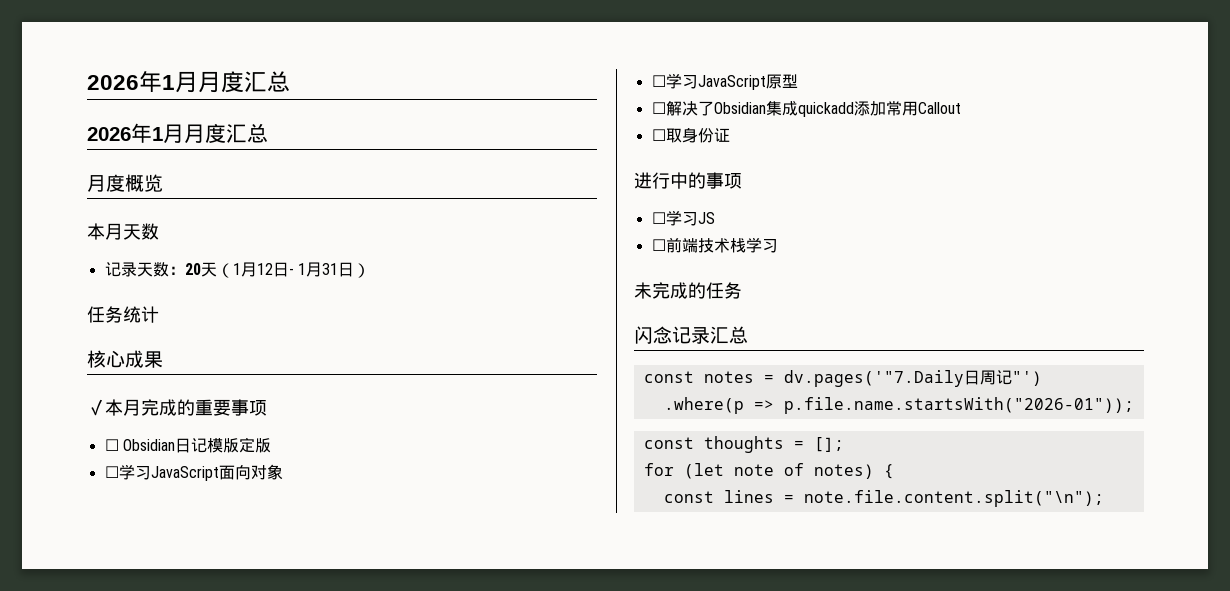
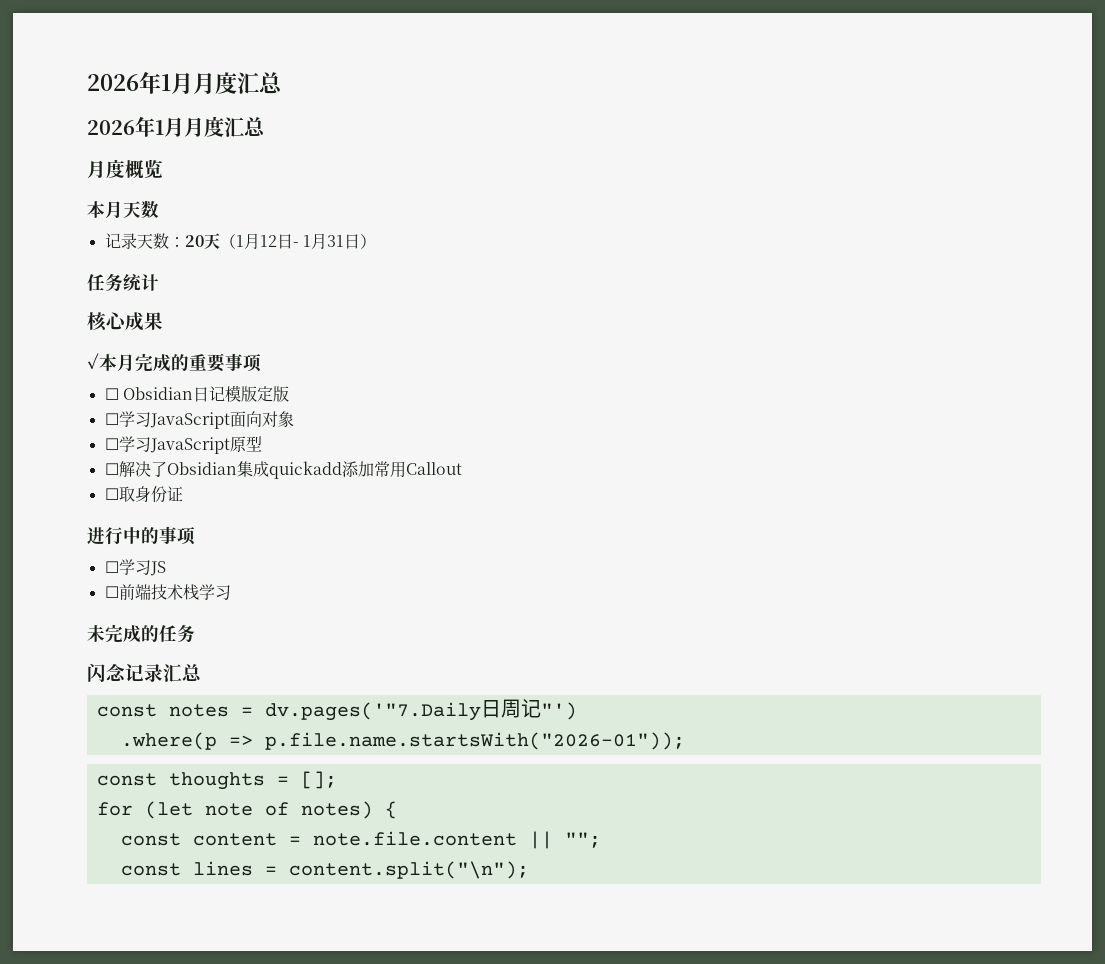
+ const content = note.file.content || "";
- const lines = note.file.content.split("\n");
+ const lines = content.split("\n");

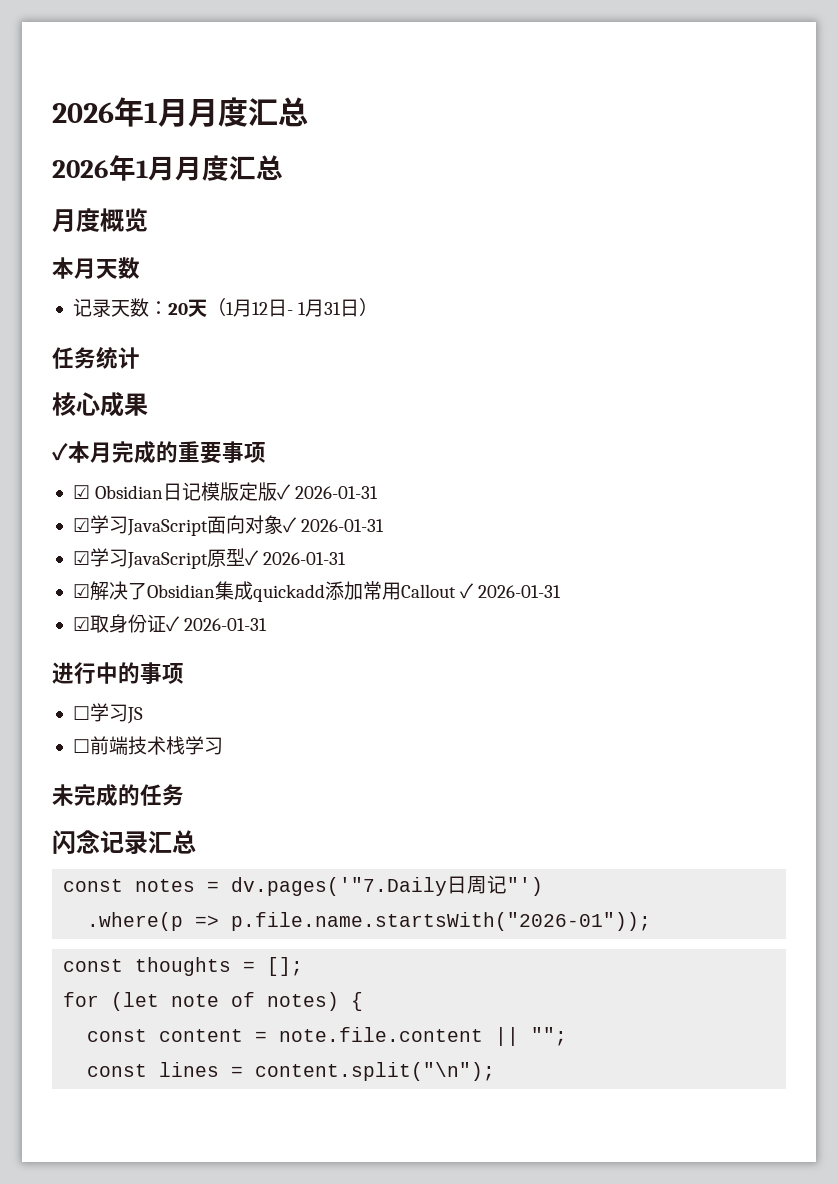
- ☐ Obsidian日记模版定版
- ☐学习JavaScript面向对象
- ☐学习JavaScript原型
- ☐解决了Obsidian集成quickadd添加常用Callout
- ☐取身份证
+ ☑ Obsidian日记模版定版✓ 2026-01-31
+ ☑学习JavaScript面向对象✓ 2026-01-31
+ ☑学习JavaScript原型✓ 2026-01-31
+ ☑解决了Obsidian集成quickadd添加常用Callout ✓ 2026-01-31
+ ☑取身份证✓ 2026-01-31

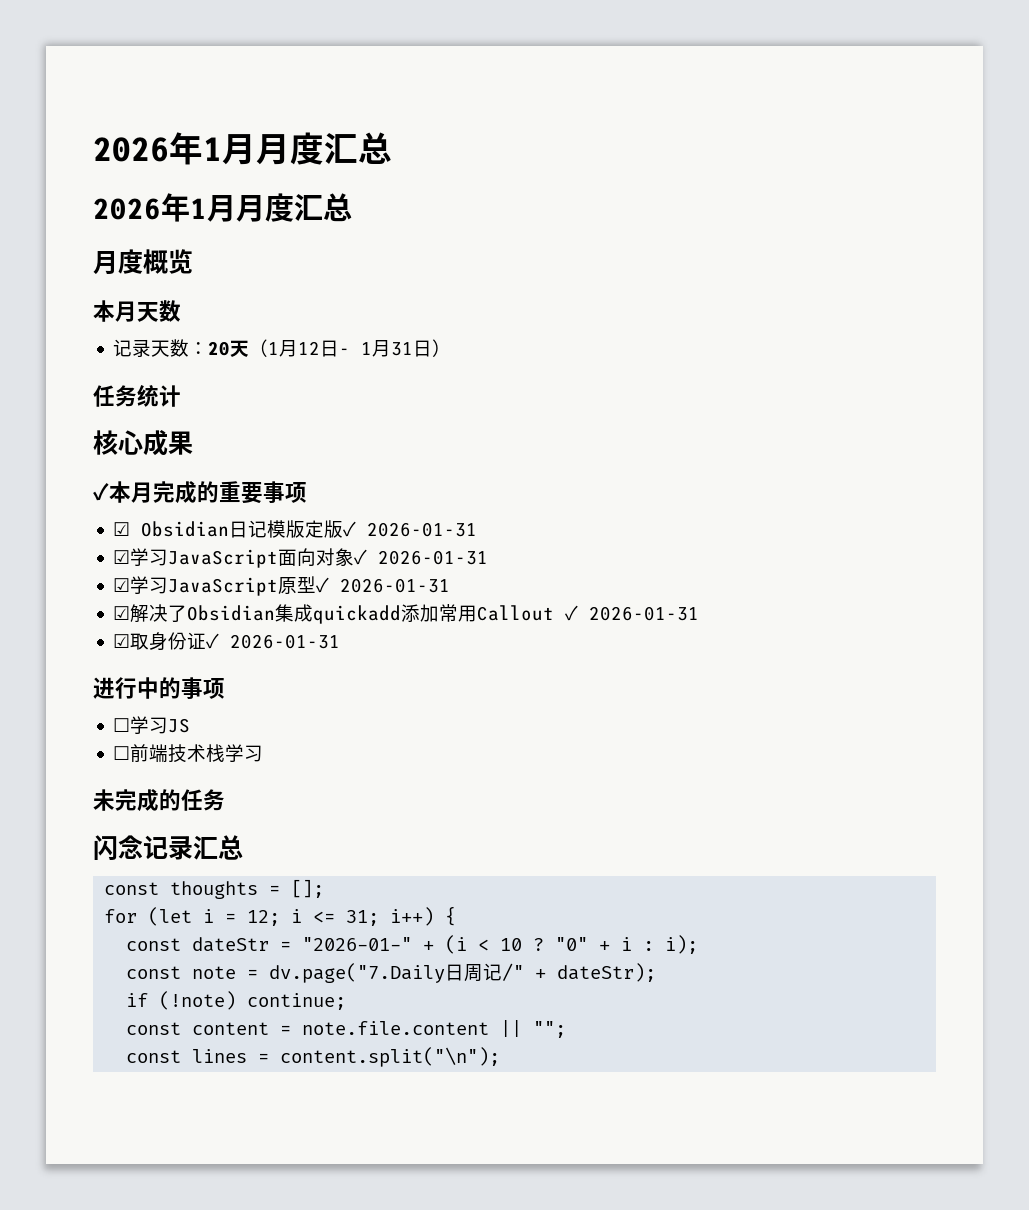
- const notes = dv.pages('"7.Daily日周记"')
- .where(p => p.file.name.startsWith("2026-01"));
- for (let note of notes) {
+ for (let i = 12; i <= 31; i++) {
+ const dateStr = "2026-01-" + (i < 10 ? "0" + i : i);
+ const note = dv.page("7.Daily日周记/" + dateStr);
+ if (!note) continue;

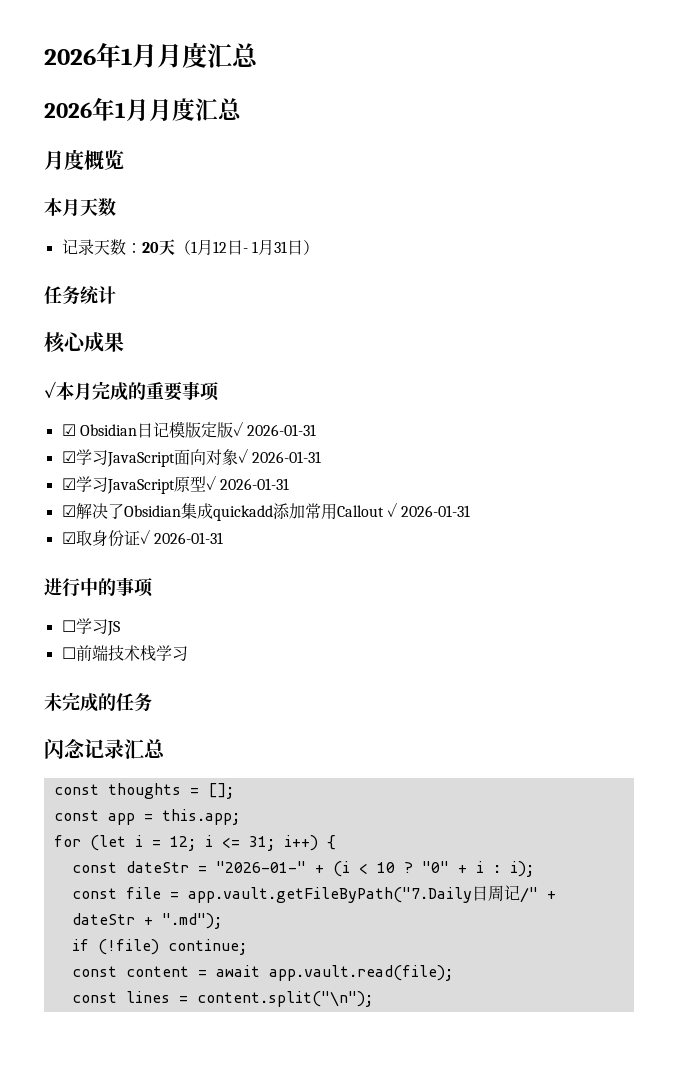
+ const app = this.app;
- const note = dv.page("7.Daily日周记/" + dateStr);
+ const file = app.vault.getFileByPath("7.Daily日周记/" + dateStr + ".md");
- if (!note) continue;
+ if (!file) continue;
- const content = note.file.content || "";
+ const content = await app.vault.read(file);

